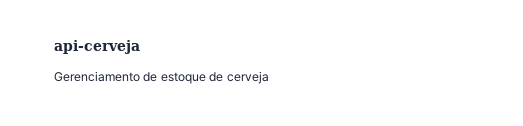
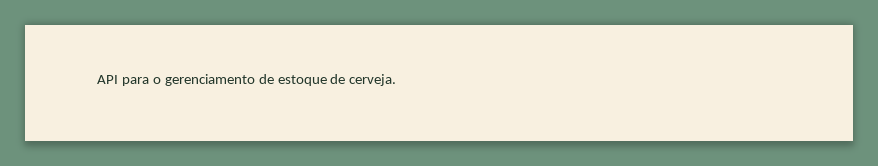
- api-cerveja
- Gerenciamento de estoque de cerveja
+ API para o gerenciamento de estoque de cerveja.

